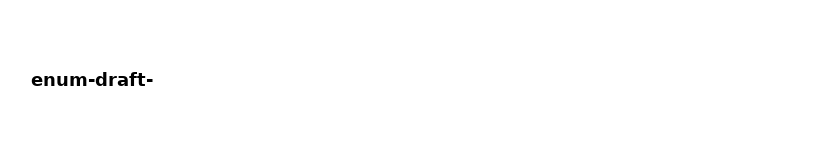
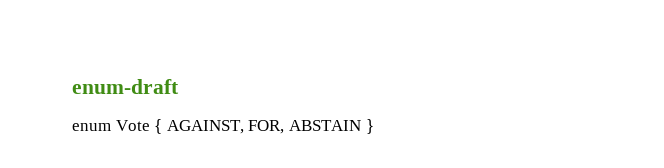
- enum-draft-
+ enum-draft
+ enum Vote { AGAINST, FOR, ABSTAIN }

